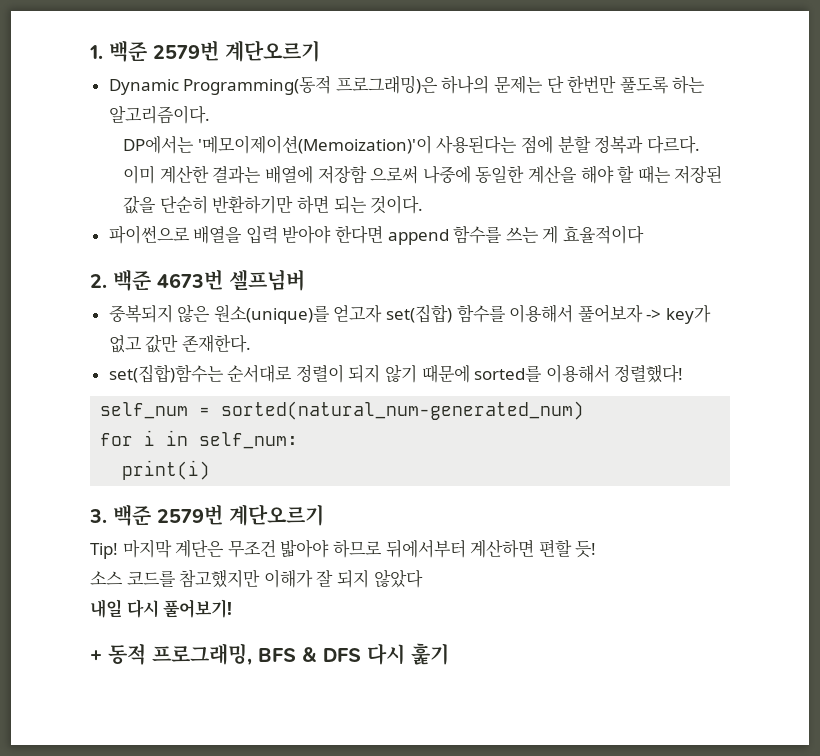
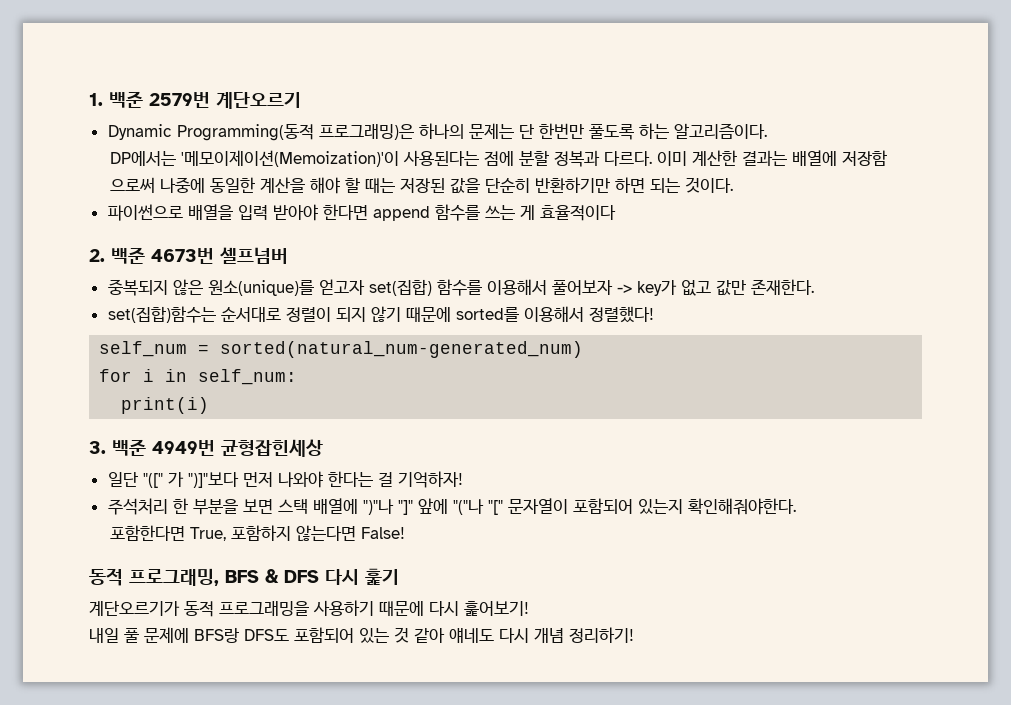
- 3. 백준 2579번 계단오르기
- Tip! 마지막 계단은 무조건 밟아야 하므로 뒤에서부터 계산하면 편할 듯!
- 소스 코드를 참고했지만 이해가 잘 되지 않았다
- 내일 다시 풀어보기!
- + 동적 프로그래밍, BFS & DFS 다시 훑기
+ 3. 백준 4949번 균형잡힌세상
+ 일단 "([" 가 ")]"보다 먼저 나와야 한다는 걸 기억하자!
+ 주석처리 한 부분을 보면 스택 배열에 ")"나 "]" 앞에 "("나 "[" 문자열이 포함되어 있는지 확인해줘야한다.
+ 포함한다면 True, 포함하지 않는다면 False!
+ 동적 프로그래밍, BFS & DFS 다시 훑기
+ 계단오르기가 동적 프로그래밍을 사용하기 때문에 다시 훑어보기!
+ 내일 풀 문제에 BFS랑 DFS도 포함되어 있는 것 같아 얘네도 다시 개념 정리하기!

